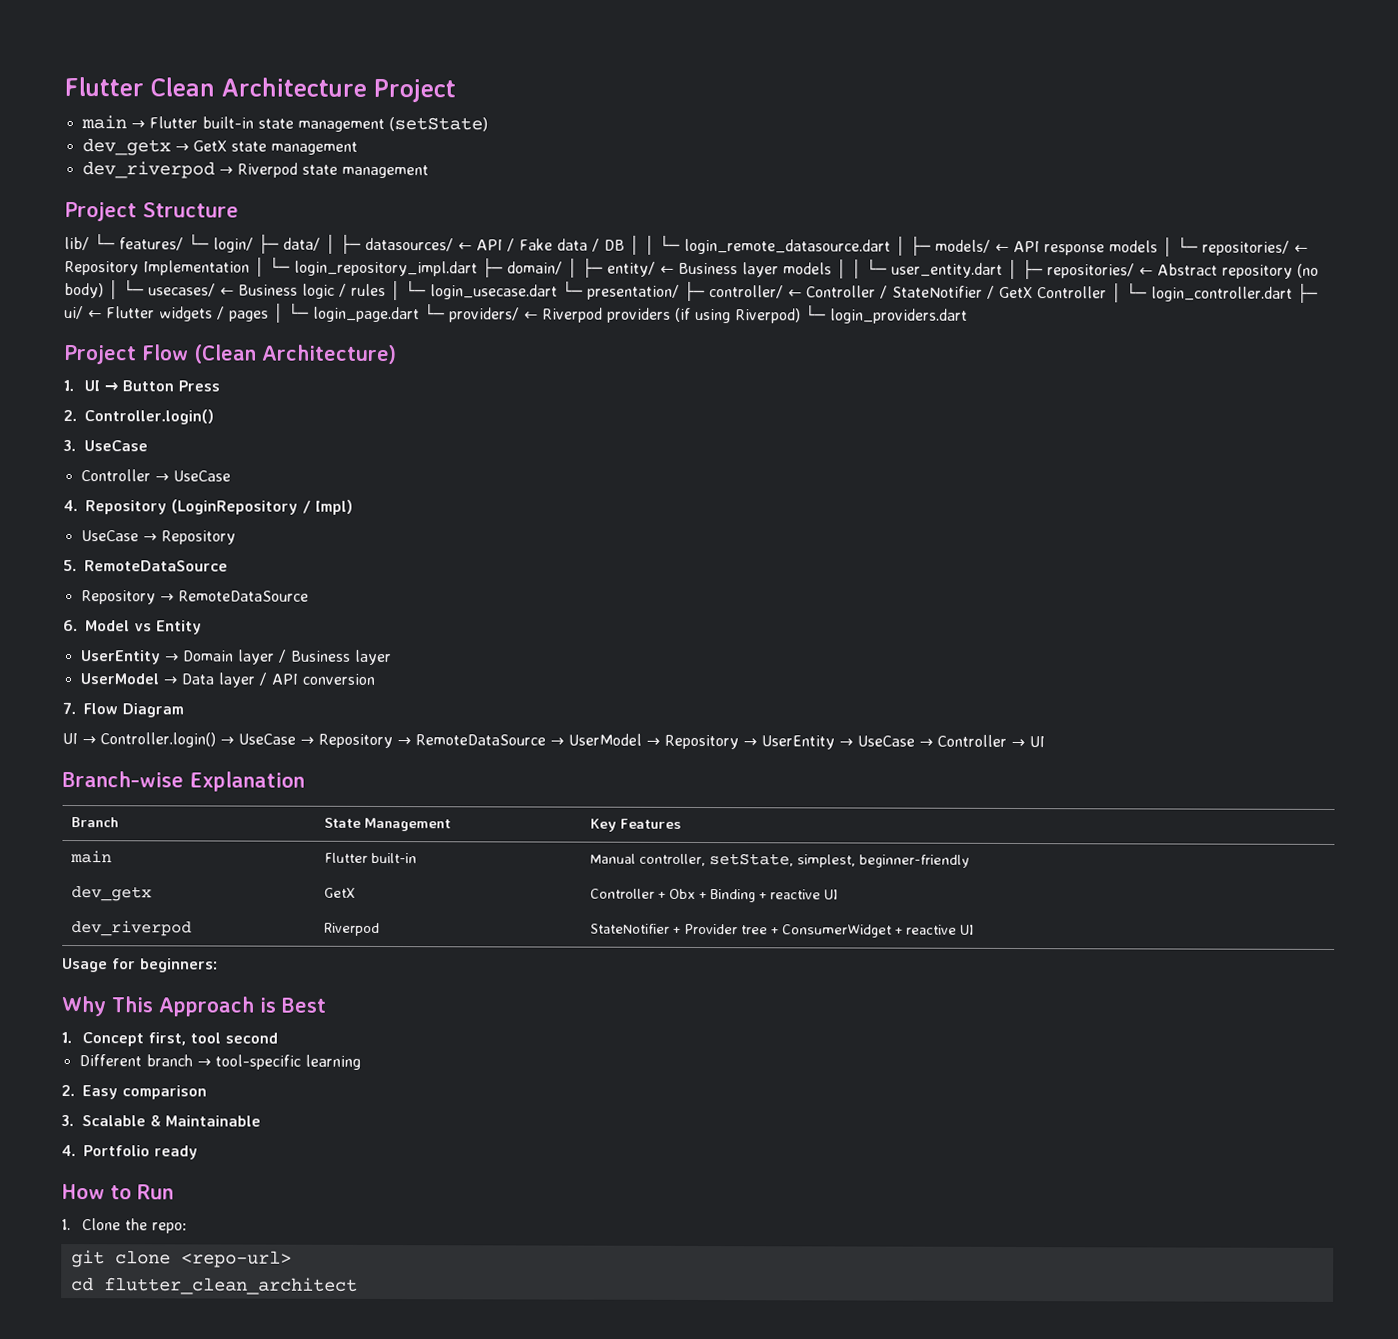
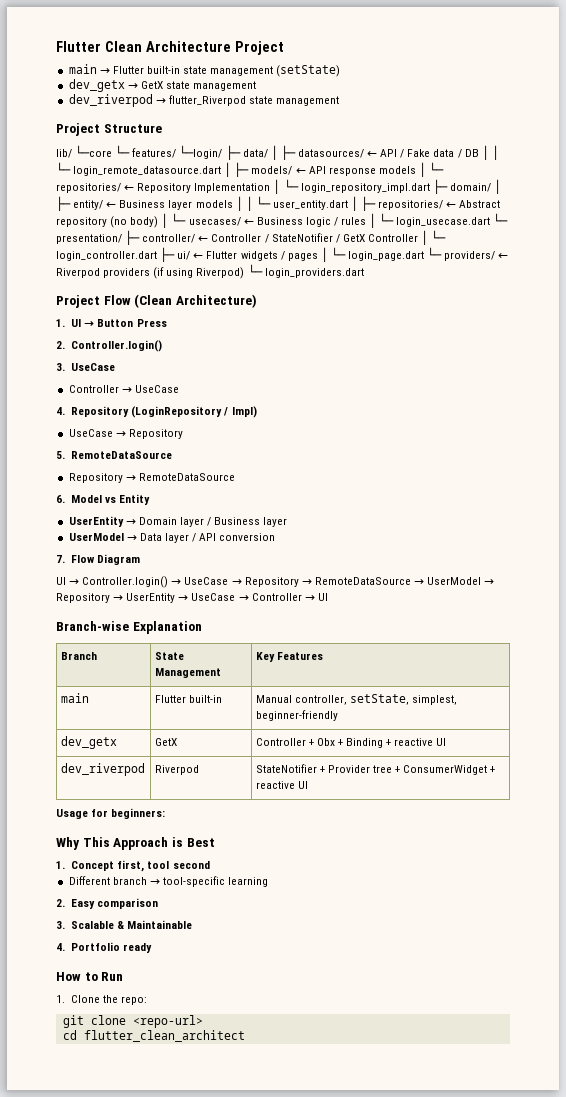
- dev_riverpod → Riverpod state management
+ dev_riverpod → flutter_Riverpod state management
- lib/ └─ features/ └─ login/ ├─ data/ │ ├─ datasources/ ← API / Fake data / DB │ │ └─ login_remote_datasource.dart │ ├─ models/ ← API response models │ └─ repositories/ ← Repository Implementation │ └─ login_repository_impl.dart ├─ domain/ │ ├─ entity/ ← Business layer models │ │ └─ user_entity.dart │ ├─ repositories/ ← Abstract repository (no body) │ └─ usecases/ ← Business logic / rules │ └─ login_usecase.dart └─ presentation/ ├─ controller/ ← Controller / StateNotifier / GetX Controller │ └─ login_controller.dart ├─ ui/ ← Flutter widgets / pages │ └─ login_page.dart └─ providers/ ← Riverpod providers (if using Riverpod) └─ login_providers.dart
+ lib/ └─core └─ features/ └─login/ ├─ data/ │ ├─ datasources/ ← API / Fake data / DB │ │ └─ login_remote_datasource.dart │ ├─ models/ ← API response models │ └─ repositories/ ← Repository Implementation │ └─ login_repository_impl.dart ├─ domain/ │ ├─ entity/ ← Business layer models │ │ └─ user_entity.dart │ ├─ repositories/ ← Abstract repository (no body) │ └─ usecases/ ← Business logic / rules │ └─ login_usecase.dart └─ presentation/ ├─ controller/ ← Controller / StateNotifier / GetX Controller │ └─ login_controller.dart ├─ ui/ ← Flutter widgets / pages │ └─ login_page.dart └─ providers/ ← Riverpod providers (if using Riverpod) └─ login_providers.dart

